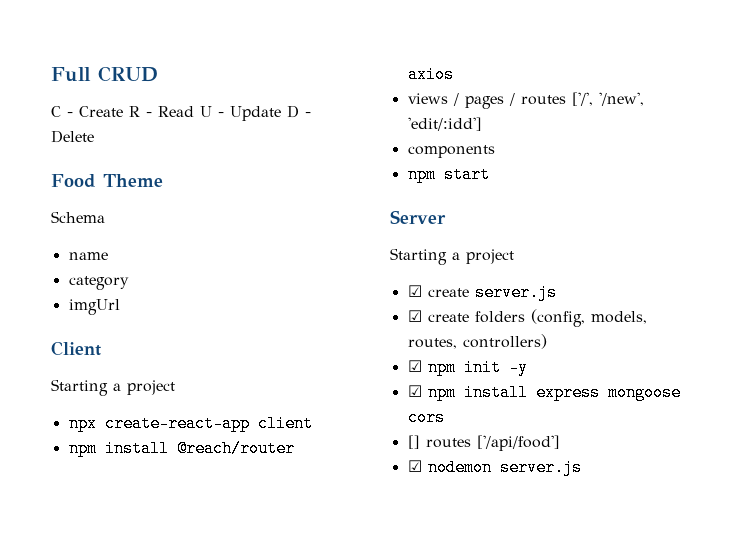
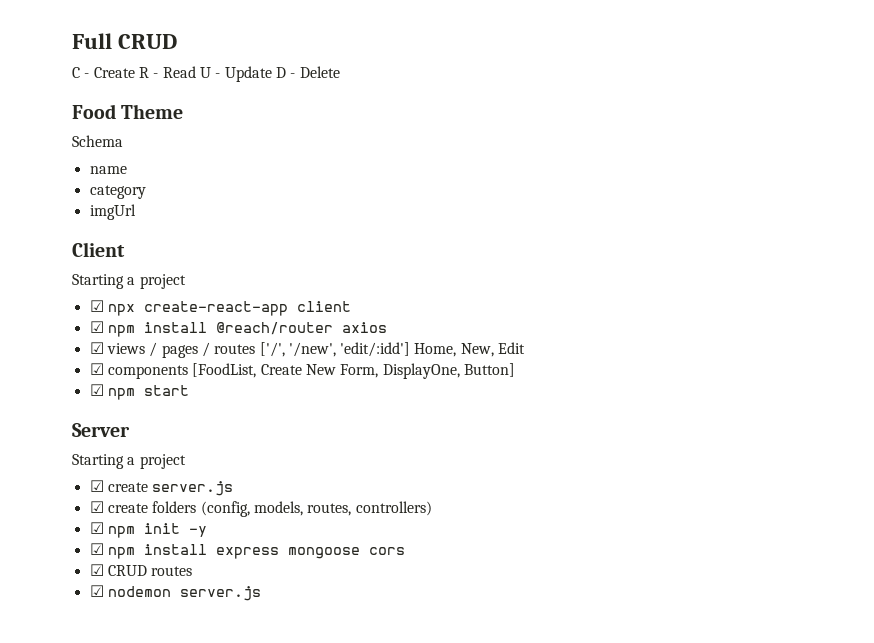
- npx create-react-app client
+ ☑ npx create-react-app client
- npm install @reach/router axios
+ ☑ npm install @reach/router axios
- views / pages / routes ['/', '/new', 'edit/:idd']
- components
- npm start
+ ☑ views / pages / routes ['/', '/new', 'edit/:idd'] Home, New, Edit
+ ☑ components [FoodList, Create New Form, DisplayOne, Button]
+ ☑ npm start
- [] routes ['/api/food']
+ ☑ CRUD routes

